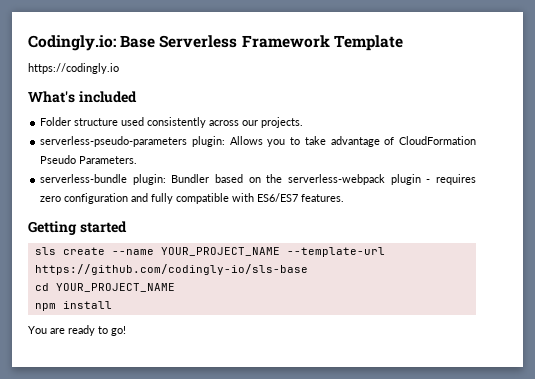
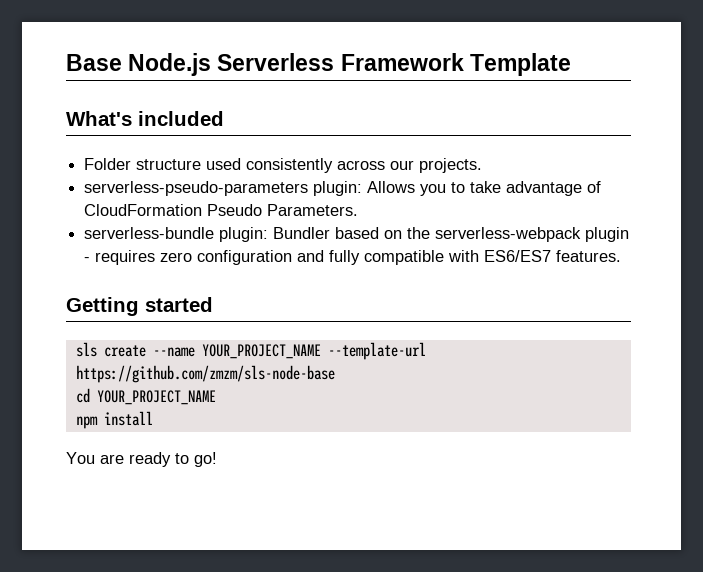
- Codingly.io: Base Serverless Framework Template
+ Base Node.js Serverless Framework Template
- https://codingly.io
- sls create --name YOUR_PROJECT_NAME --template-url https://github.com/codingly-io/sls-base
+ sls create --name YOUR_PROJECT_NAME --template-url https://github.com/zmzm/sls-node-base

